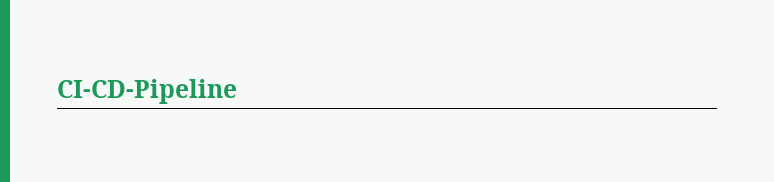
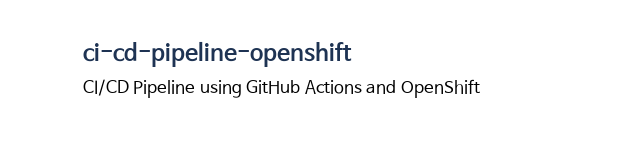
- CI-CD-Pipeline
+ ci-cd-pipeline-openshift
+ CI/CD Pipeline using GitHub Actions and OpenShift

